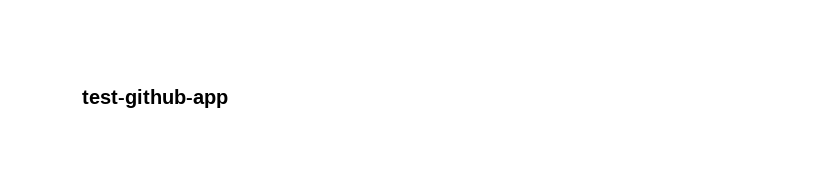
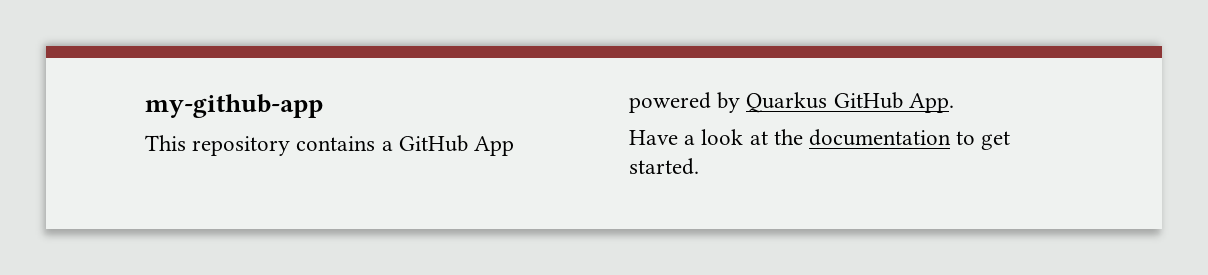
- test-github-app
+ my-github-app
+ This repository contains a GitHub App powered by Quarkus GitHub App.
+ Have a look at the documentation to get started.

